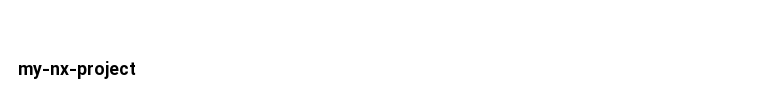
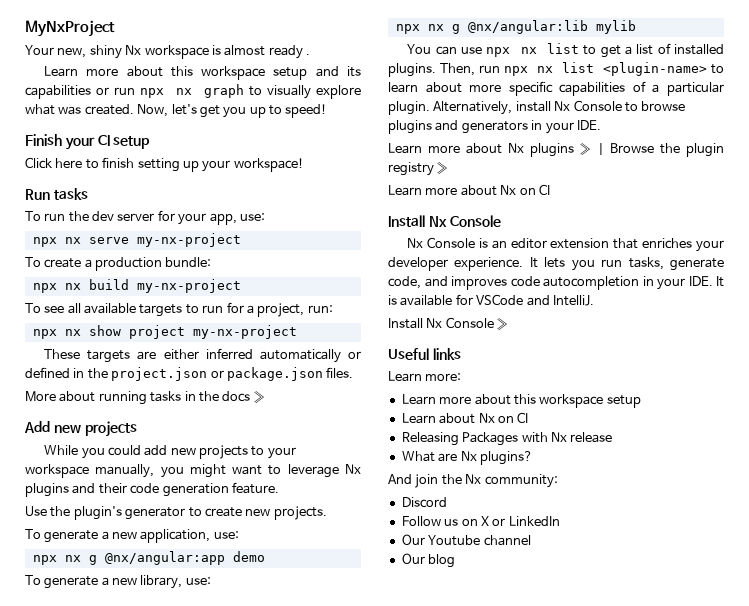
- my-nx-project
+ MyNxProject
+ Your new, shiny Nx workspace is almost ready .
+ Learn more about this workspace setup and its capabilities or run npx nx graph to visually explore what was created. Now, let's get you up to speed!
+ Finish your CI setup
+ Click here to finish setting up your workspace!
+ Run tasks
+ To run the dev server for your app, use:
+ npx nx serve my-nx-project
+ To create a production bundle:
+ npx nx build my-nx-project
+ To see all available targets to run for a project, run:
+ npx nx show project my-nx-project
+ These targets are either inferred automatically or defined in the project.json or package.json files.
+ More about running tasks in the docs »
+ Add new projects
+ While you could add new projects to your workspace manually, you might want to leverage Nx plugins and their code generation feature.
+ Use the plugin's generator to create new projects.
+ To generate a new application, use:
+ npx nx g @nx/angular:app demo
+ To generate a new library, use:
+ npx nx g @nx/angular:lib mylib
+ You can use npx nx list to get a list of installed plugins. Then, run npx nx list <plugin-name> to learn about more specific capabilities of a particular plugin. Alternatively, install Nx Console to browse plugins and generators in your IDE.
+ Learn more about Nx plugins » | Browse the plugin registry »
+ Learn more about Nx on CI
+ Install Nx Console
+ Nx Console is an editor extension that enriches your developer experience. It lets you run tasks, generate code, and improves code autocompletion in your IDE. It is available for VSCode and IntelliJ.
+ Install Nx Console »
+ Useful links
+ Learn more:
+ Learn more about this workspace setup
+ Learn about Nx on CI
+ Releasing Packages with Nx release
+ What are Nx plugins?
+ And join the Nx community:
+ Discord
+ Follow us on X or LinkedIn
+ Our Youtube channel
+ Our blog

